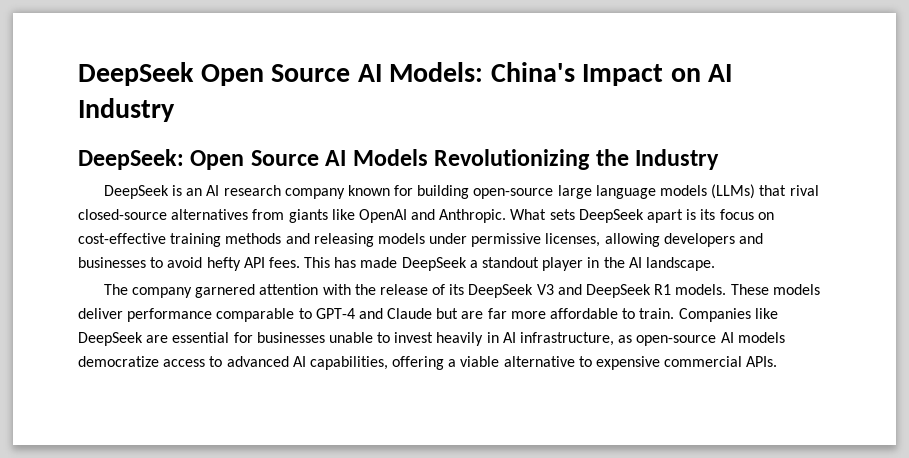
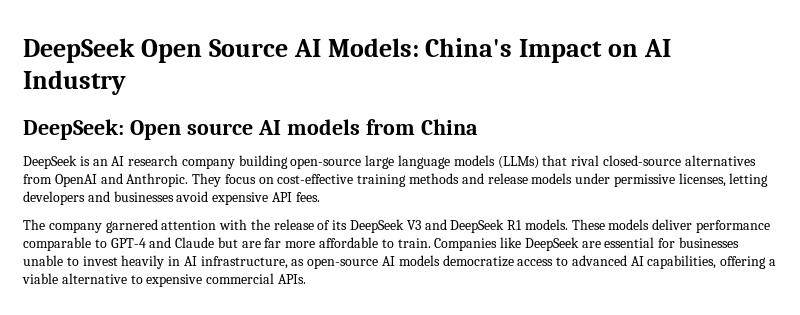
- DeepSeek: Open Source AI Models Revolutionizing the Industry
+ DeepSeek: Open source AI models from China
- DeepSeek is an AI research company known for building open-source large language models (LLMs) that rival closed-source alternatives from giants like OpenAI and Anthropic.
+ DeepSeek is an AI research company building open-source large language models (LLMs) that rival closed-source alternatives from OpenAI and Anthropic.
- What sets DeepSeek apart is its focus on cost-effective training methods and releasing models under permissive licenses, allowing developers and businesses to avoid hefty API fees. This has made DeepSeek a standout player in the AI landscape.
+ They focus on cost-effective training methods and release models under permissive licenses, letting developers and businesses avoid expensive API fees.

